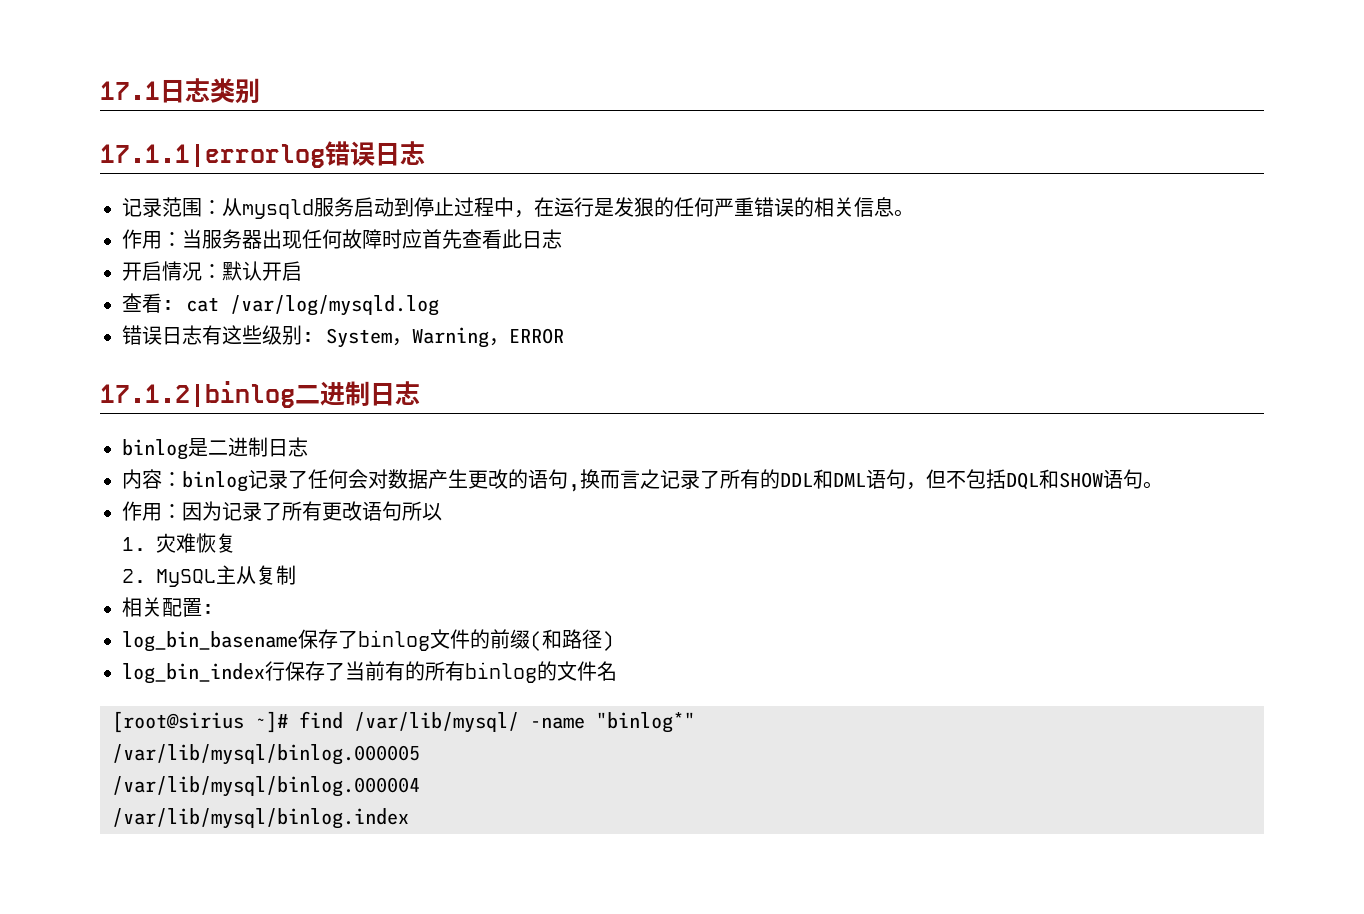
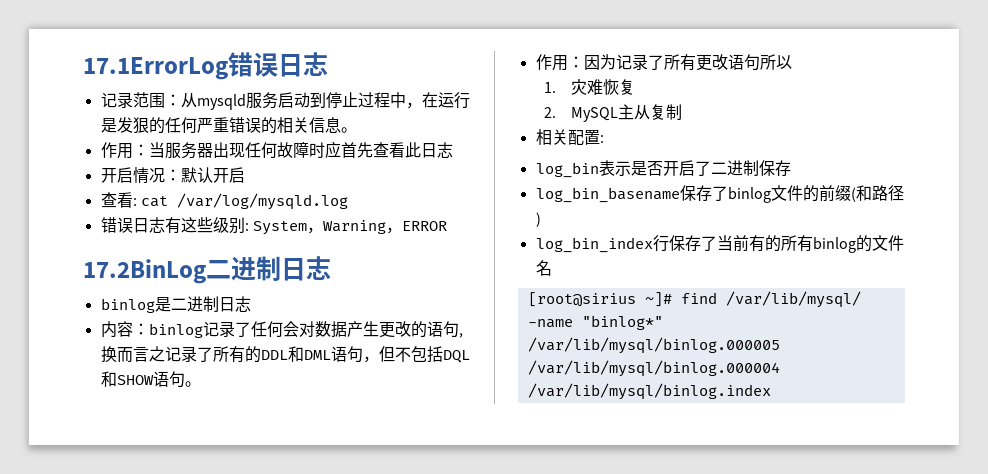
- 17.1日志类别
- 17.1.1|errorlog错误日志
+ 17.1ErrorLog错误日志
- 17.1.2|binlog二进制日志
+ 17.2BinLog二进制日志
+ log_bin表示是否开启了二进制保存

